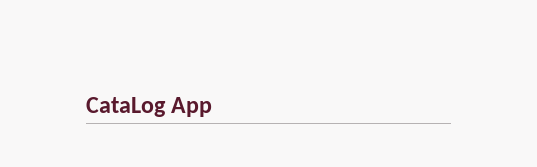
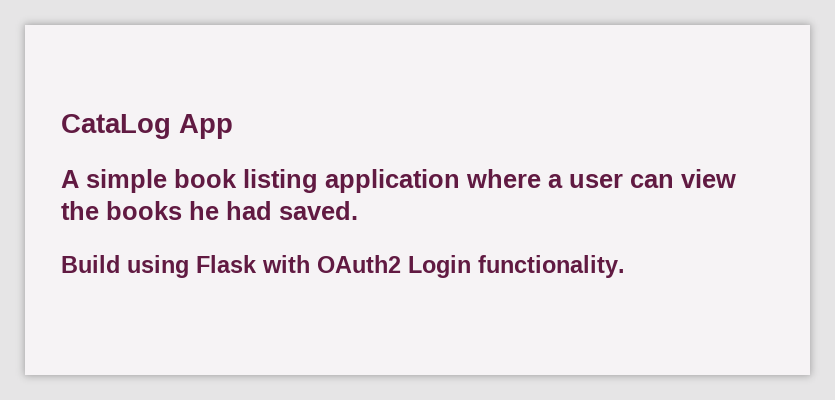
+ A simple book listing application where a user can view the books he had saved.
+ Build using Flask with OAuth2 Login functionality.

